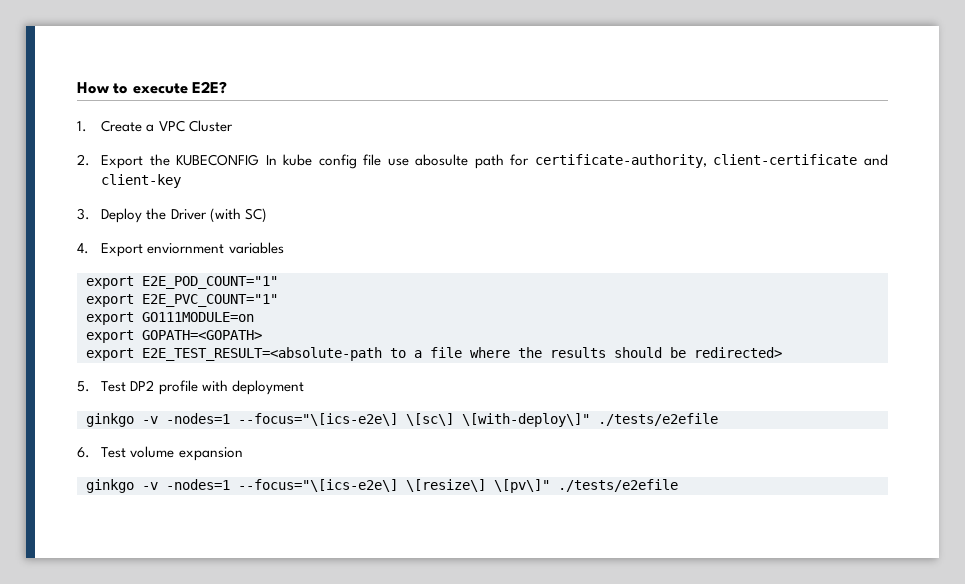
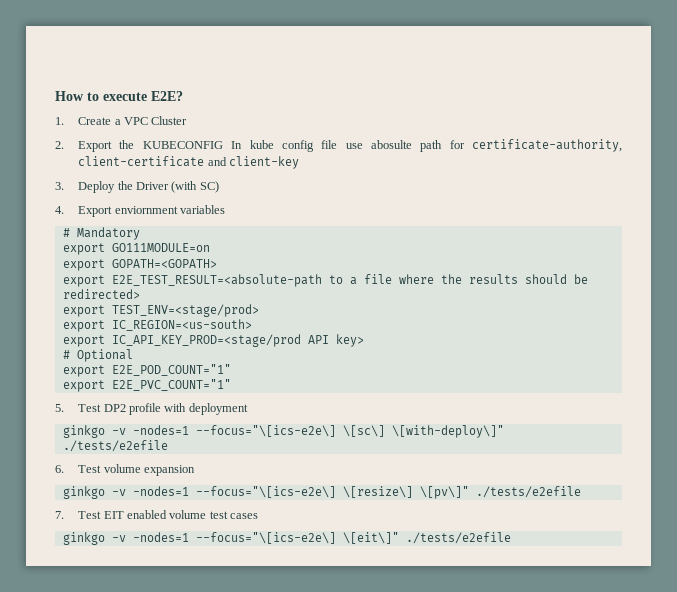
- export E2E_POD_COUNT="1"
- export E2E_PVC_COUNT="1"
+ # Mandatory
+ export TEST_ENV=<stage/prod>
+ export IC_REGION=<us-south>
+ export IC_API_KEY_PROD=<stage/prod API key>
+ # Optional
+ export E2E_POD_COUNT="1"
+ export E2E_PVC_COUNT="1"
+ 7. Test EIT enabled volume test cases
+ ginkgo -v -nodes=1 --focus="\[ics-e2e\] \[eit\]" ./tests/e2efile

